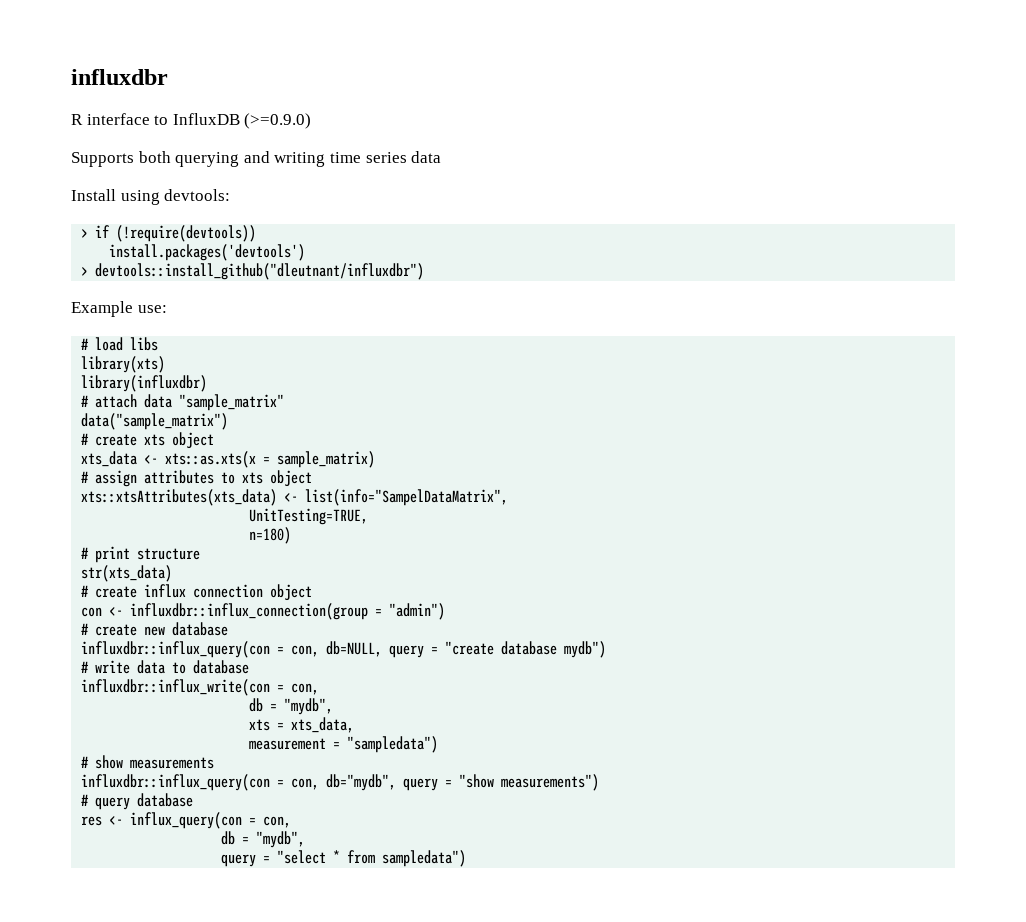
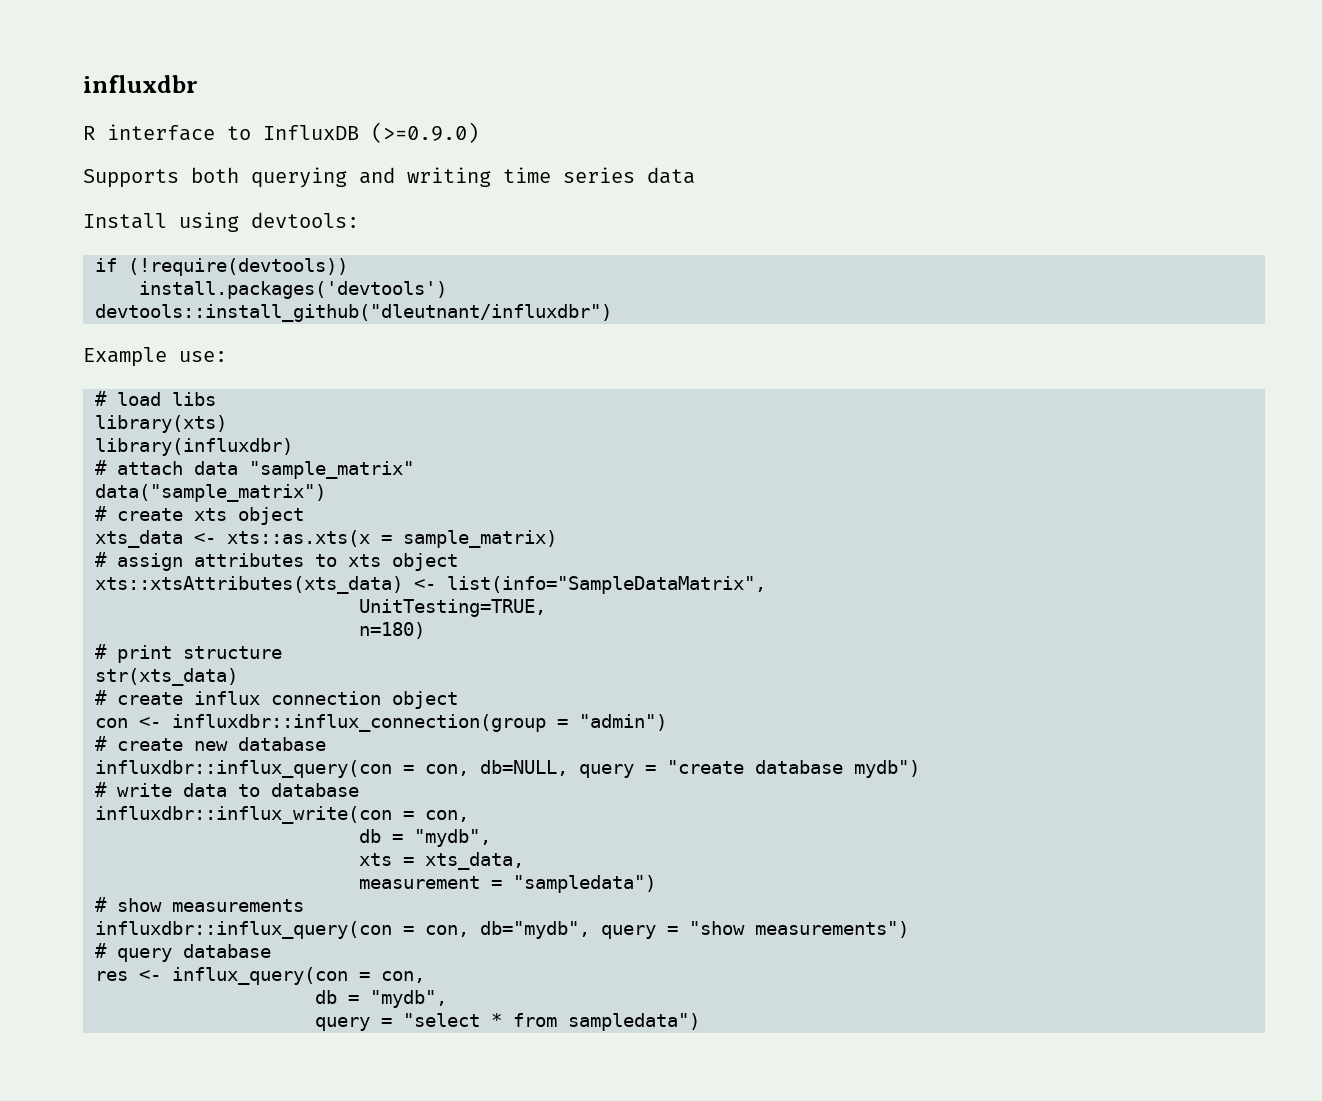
- > if (!require(devtools))
+ if (!require(devtools))
- > devtools::install_github("dleutnant/influxdbr")
+ devtools::install_github("dleutnant/influxdbr")
- xts::xtsAttributes(xts_data) <- list(info="SampelDataMatrix",
+ xts::xtsAttributes(xts_data) <- list(info="SampleDataMatrix",

